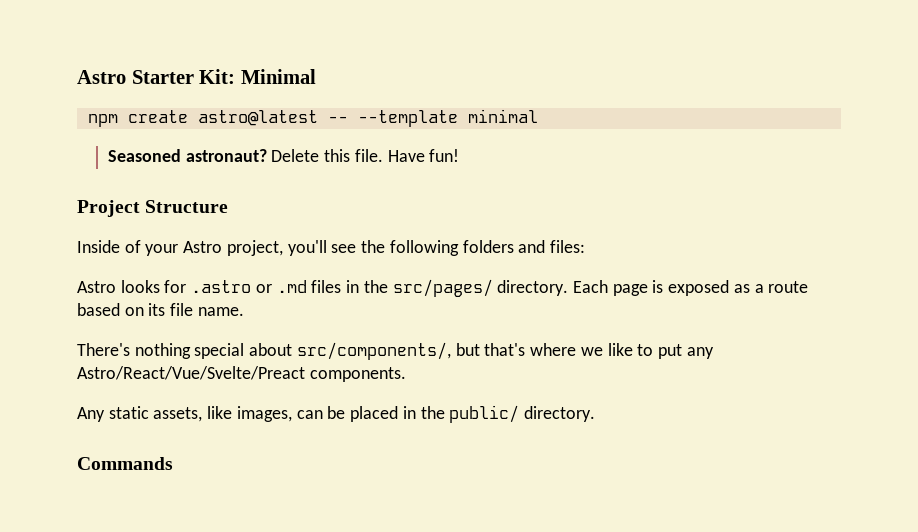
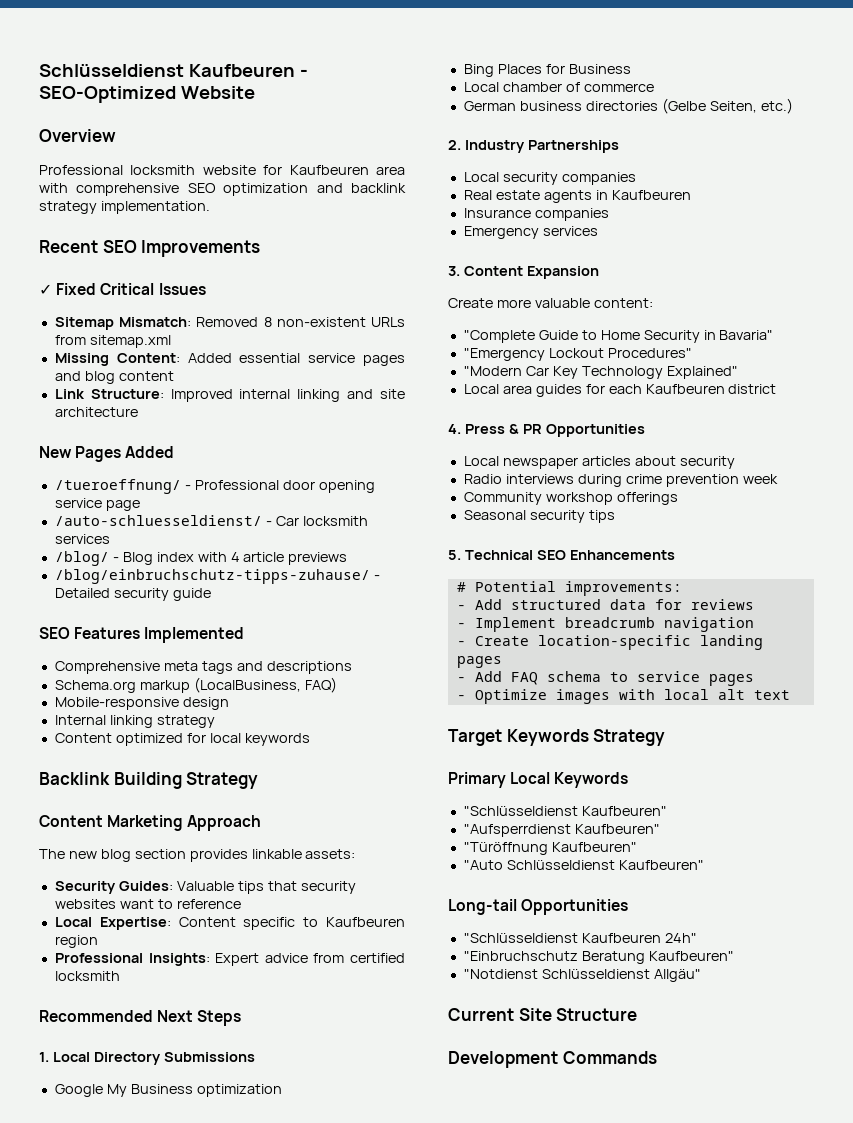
- Astro Starter Kit: Minimal
- npm create astro@latest -- --template minimal
- Seasoned astronaut? Delete this file. Have fun!
- Project Structure
- Inside of your Astro project, you'll see the following folders and files:
- Astro looks for .astro or .md files in the src/pages/ directory. Each page is exposed as a route based on its file name.
- There's nothing special about src/components/, but that's where we like to put any Astro/React/Vue/Svelte/Preact components.
- Any static assets, like images, can be placed in the public/ directory.
- Commands
+ Schlüsseldienst Kaufbeuren - SEO-Optimized Website
+ Overview
+ Professional locksmith website for Kaufbeuren area with comprehensive SEO optimization and backlink strategy implementation.
+ Recent SEO Improvements
+ ✓ Fixed Critical Issues
+ Sitemap Mismatch: Removed 8 non-existent URLs from sitemap.xml
+ Missing Content: Added essential service pages and blog content
+ Link Structure: Improved internal linking and site architecture
+ New Pages Added
+ /tueroeffnung/ - Professional door opening service page
+ /auto-schluesseldienst/ - Car locksmith services
+ /blog/ - Blog index with 4 article previews
+ /blog/einbruchschutz-tipps-zuhause/ - Detailed security guide
+ SEO Features Implemented
+ Comprehensive meta tags and descriptions
+ Schema.org markup (LocalBusiness, FAQ)
+ Mobile-responsive design
+ Internal linking strategy
+ Content optimized for local keywords
+ Backlink Building Strategy
+ Content Marketing Approach
+ The new blog section provides linkable assets:
+ Security Guides: Valuable tips that security websites want to reference
+ Local Expertise: Content specific to Kaufbeuren region
+ Professional Insights: Expert advice from certified locksmith
+ Recommended Next Steps
+ 1. Local Directory Submissions
+ Google My Business optimization
+ Bing Places for Business
+ Local chamber of commerce
+ German business directories (Gelbe Seiten, etc.)
+ 2. Industry Partnerships
+ Local security companies
+ Real estate agents in Kaufbeuren
+ Insurance companies
+ Emergency services
+ 3. Content Expansion
+ Create more valuable content:
+ "Complete Guide to Home Security in Bavaria"
+ "Emergency Lockout Procedures"
+ "Modern Car Key Technology Explained"
+ Local area guides for each Kaufbeuren district
+ 4. Press & PR Opportunities
+ Local newspaper articles about security
+ Radio interviews during crime prevention week
+ Community workshop offerings
+ Seasonal security tips
+ 5. Technical SEO Enhancements
+ # Potential improvements:
+ - Add structured data for reviews
+ - Implement breadcrumb navigation
+ - Create location-specific landing pages
+ - Add FAQ schema to service pages
+ - Optimize images with local alt text
+ Target Keywords Strategy
+ Primary Local Keywords
+ "Schlüsseldienst Kaufbeuren"
+ "Aufsperrdienst Kaufbeuren"
+ "Türöffnung Kaufbeuren"
+ "Auto Schlüsseldienst Kaufbeuren"
+ Long-tail Opportunities
+ "Schlüsseldienst Kaufbeuren 24h"
+ "Einbruchschutz Beratung Kaufbeuren"
+ "Notdienst Schlüsseldienst Allgäu"
+ Current Site Structure
+ Development Commands

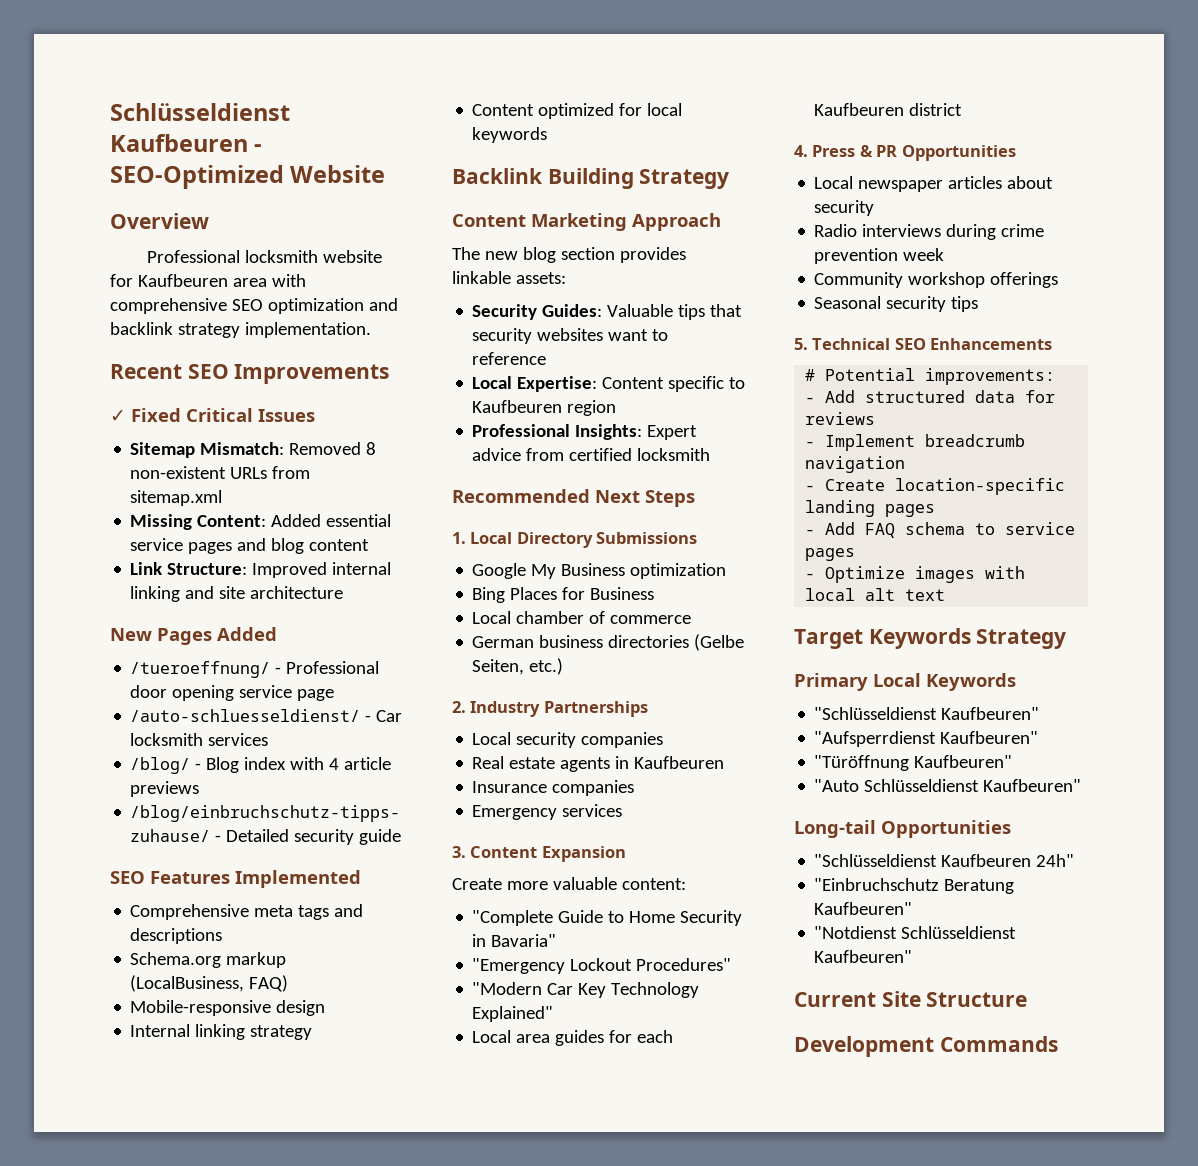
- "Notdienst Schlüsseldienst Allgäu"
+ "Notdienst Schlüsseldienst Kaufbeuren"

